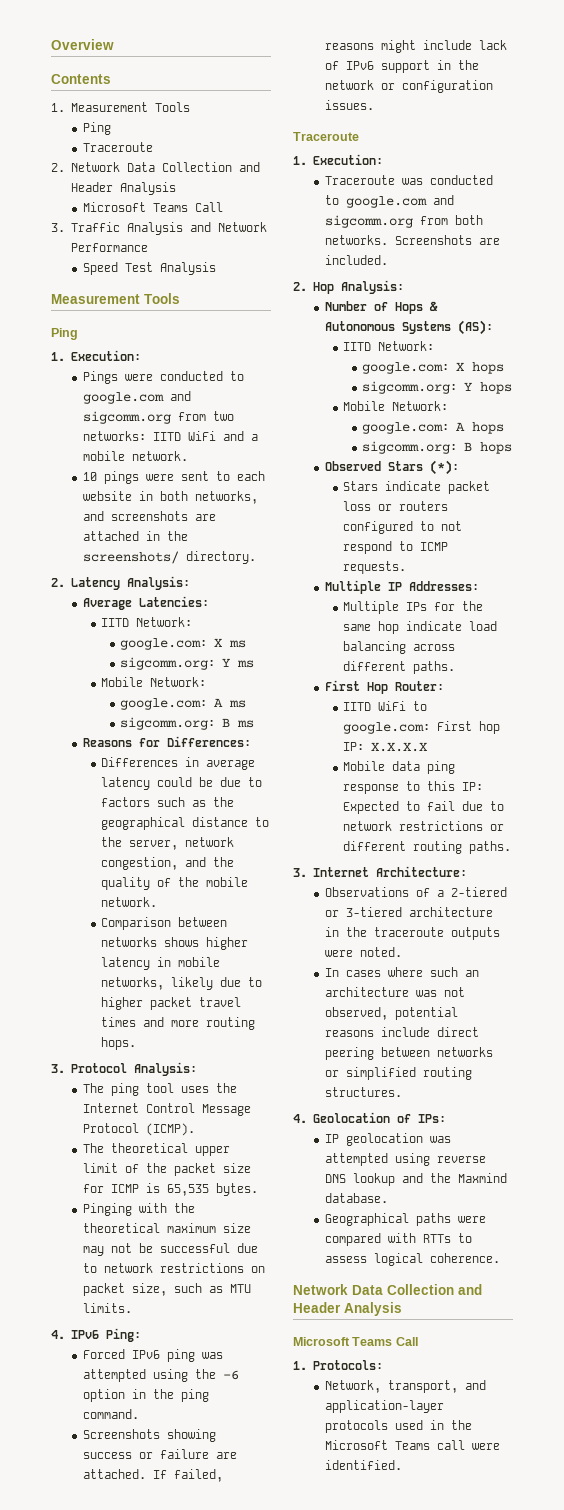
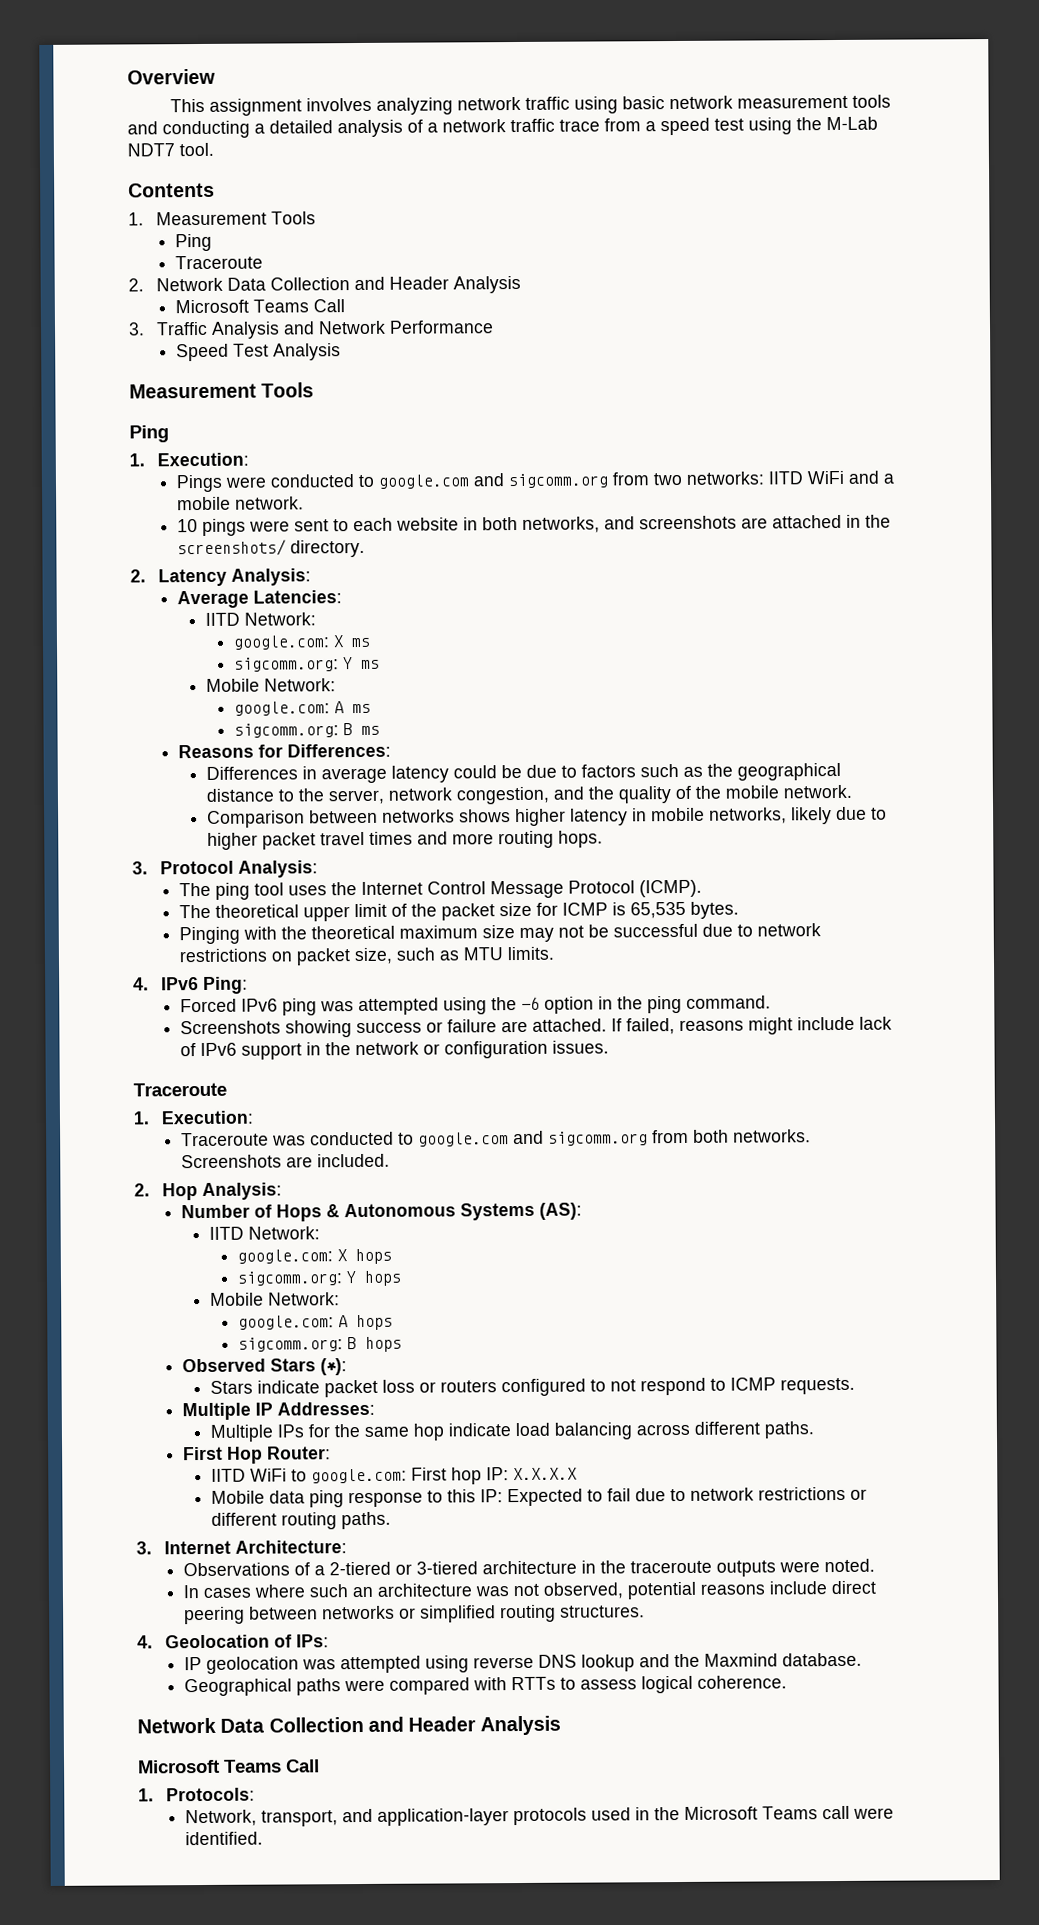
+ This assignment involves analyzing network traffic using basic network measurement tools and conducting a detailed analysis of a network traffic trace from a speed test using the M-Lab NDT7 tool.

